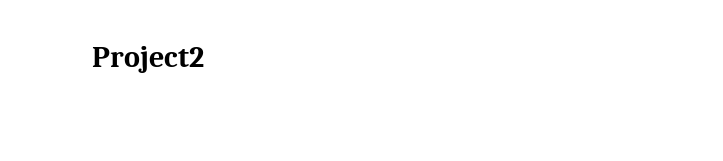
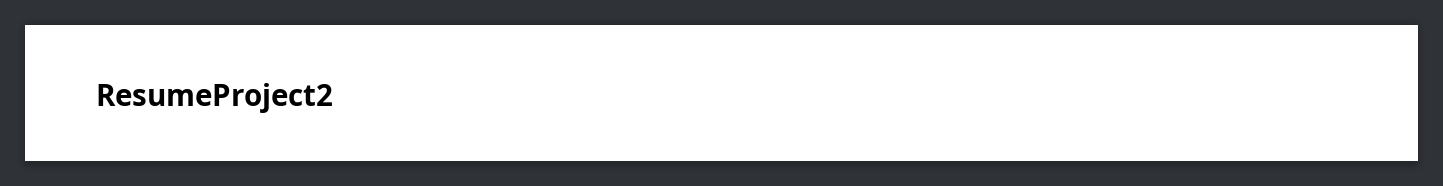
- Project2
+ ResumeProject2

